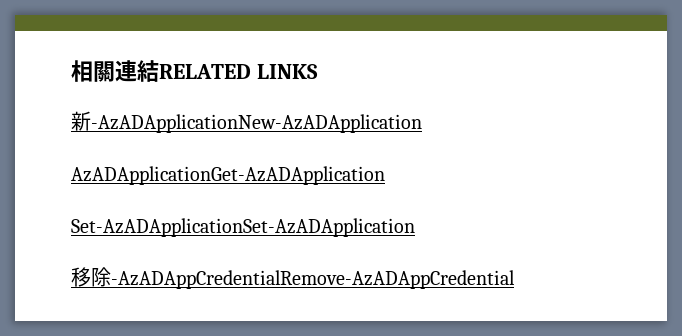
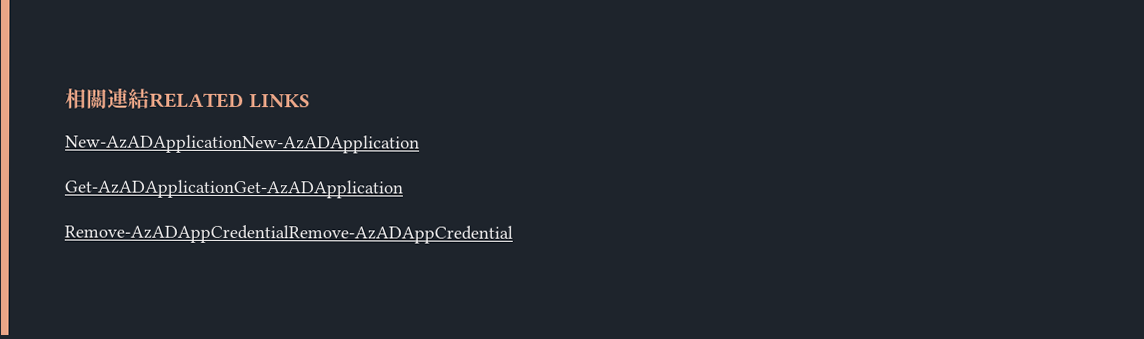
- 新-AzADApplicationNew-AzADApplication
- AzADApplicationGet-AzADApplication
- Set-AzADApplicationSet-AzADApplication
- 移除-AzADAppCredentialRemove-AzADAppCredential
+ New-AzADApplicationNew-AzADApplication
+ Get-AzADApplicationGet-AzADApplication
+ Remove-AzADAppCredentialRemove-AzADAppCredential

